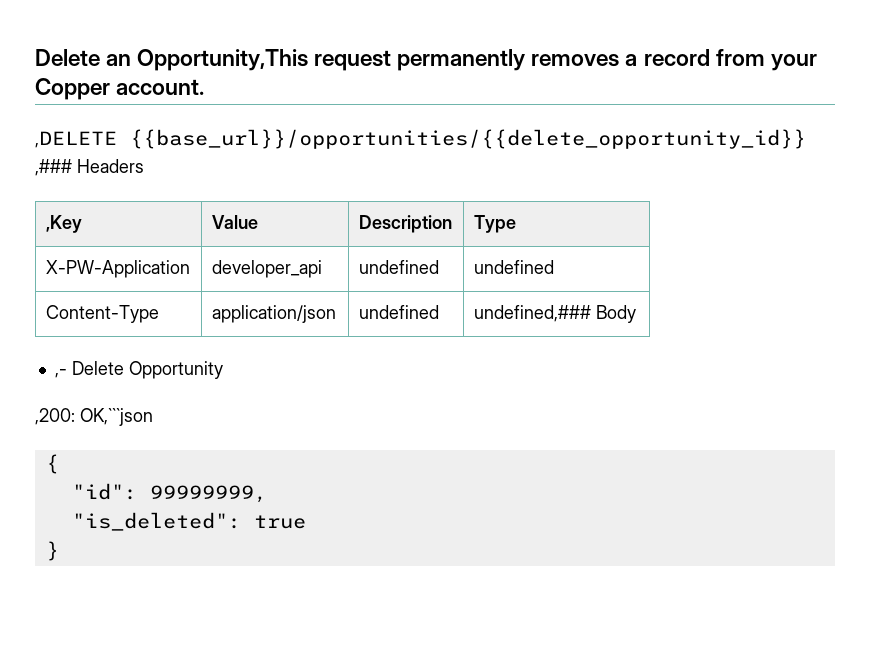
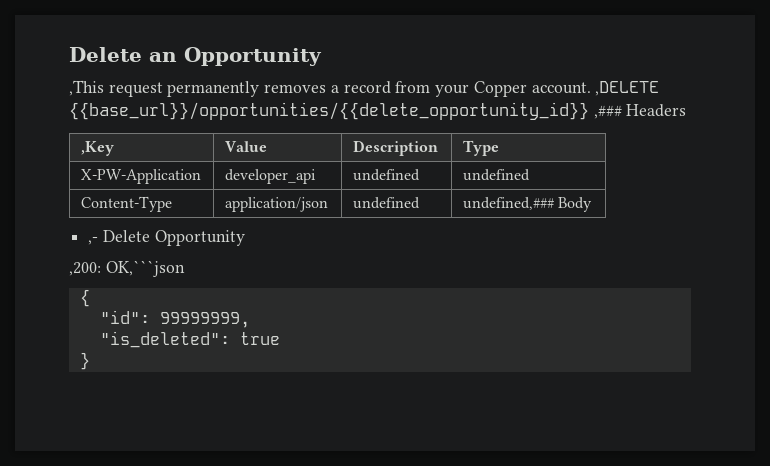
- Delete an Opportunity,This request permanently removes a record from your Copper account.
- ,DELETE {{base_url}}/opportunities/{{delete_opportunity_id}} ,### Headers
+ Delete an Opportunity
+ ,This request permanently removes a record from your Copper account. ,DELETE {{base_url}}/opportunities/{{delete_opportunity_id}} ,### Headers

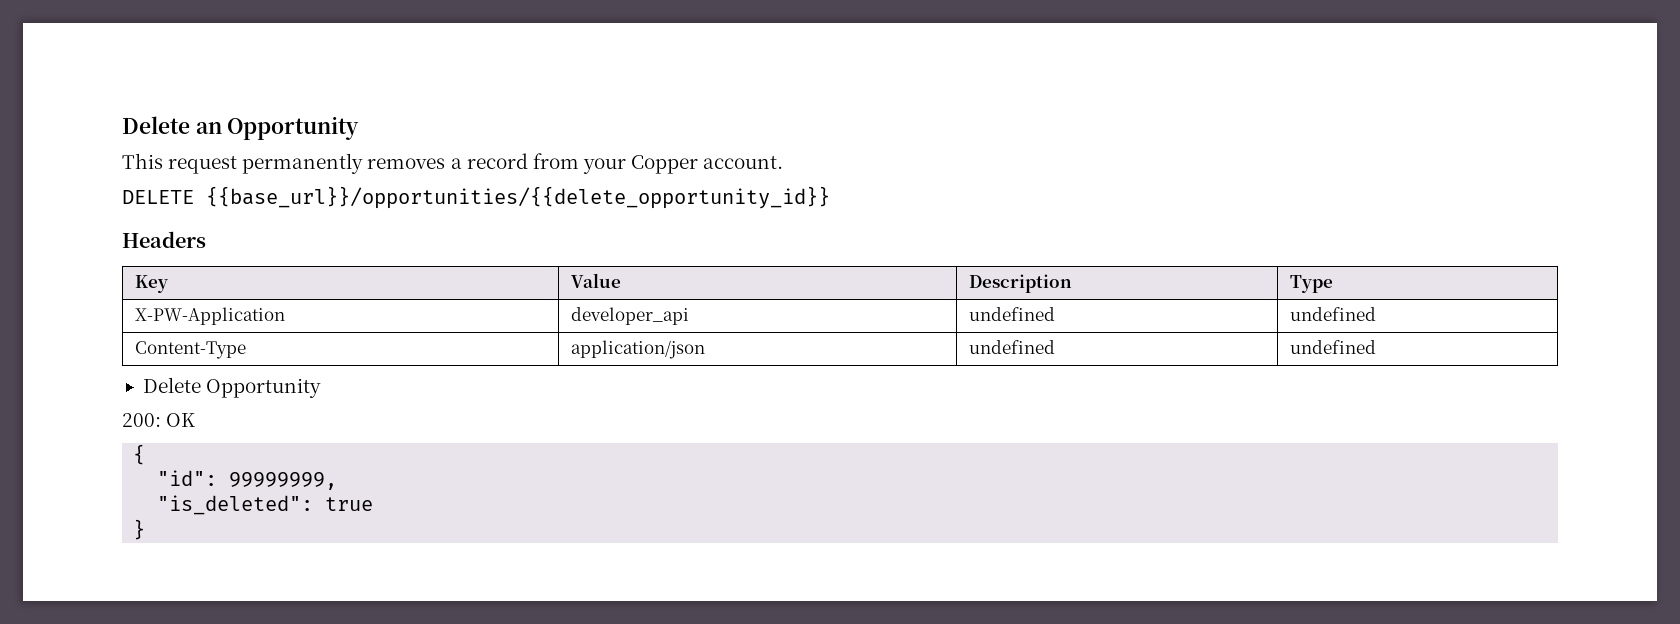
- ,This request permanently removes a record from your Copper account. ,DELETE {{base_url}}/opportunities/{{delete_opportunity_id}} ,### Headers
+ This request permanently removes a record from your Copper account.
+ DELETE {{base_url}}/opportunities/{{delete_opportunity_id}}
+ Headers
- ,Key | Value | Description | Type
+ Key | Value | Description | Type
- Content-Type | application/json | undefined | undefined,### Body
- ,- Delete Opportunity
+ Content-Type | application/json | undefined | undefined
+ Delete Opportunity
- ,200: OK,```json
+ 200: OK

